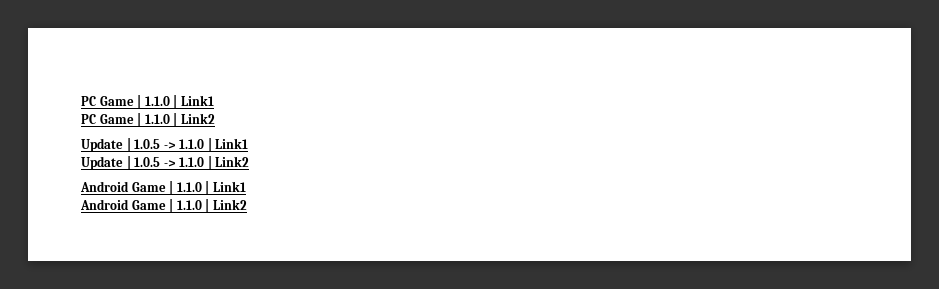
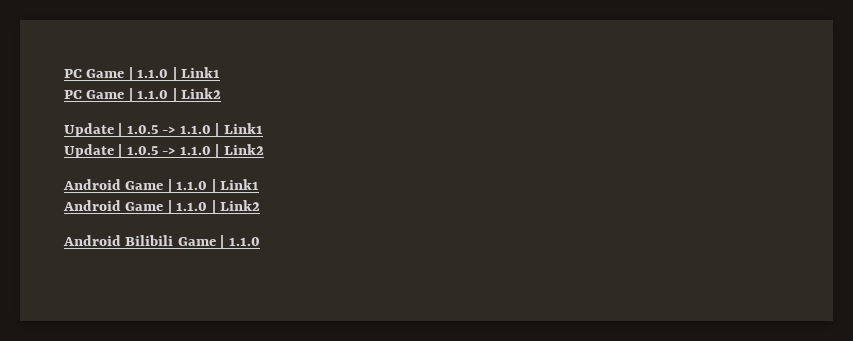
+ Android Bilibili Game | 1.1.0

